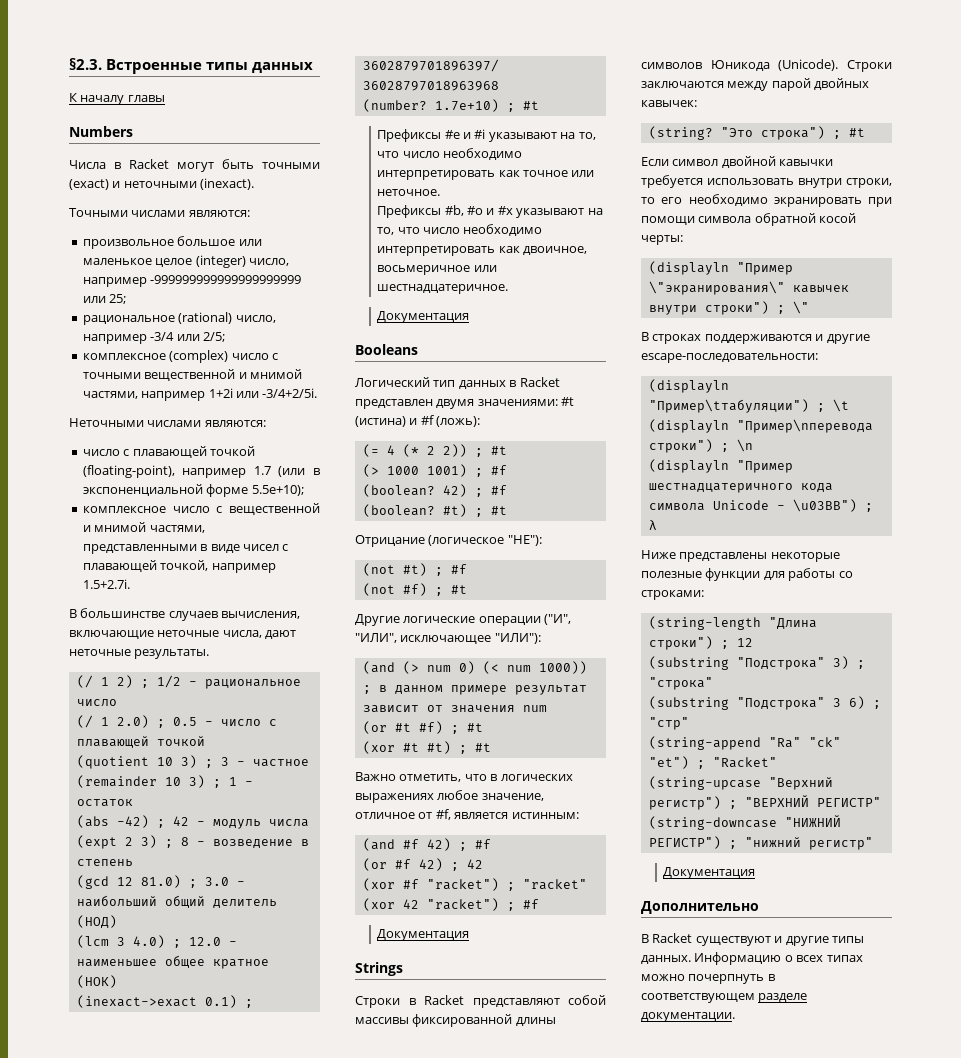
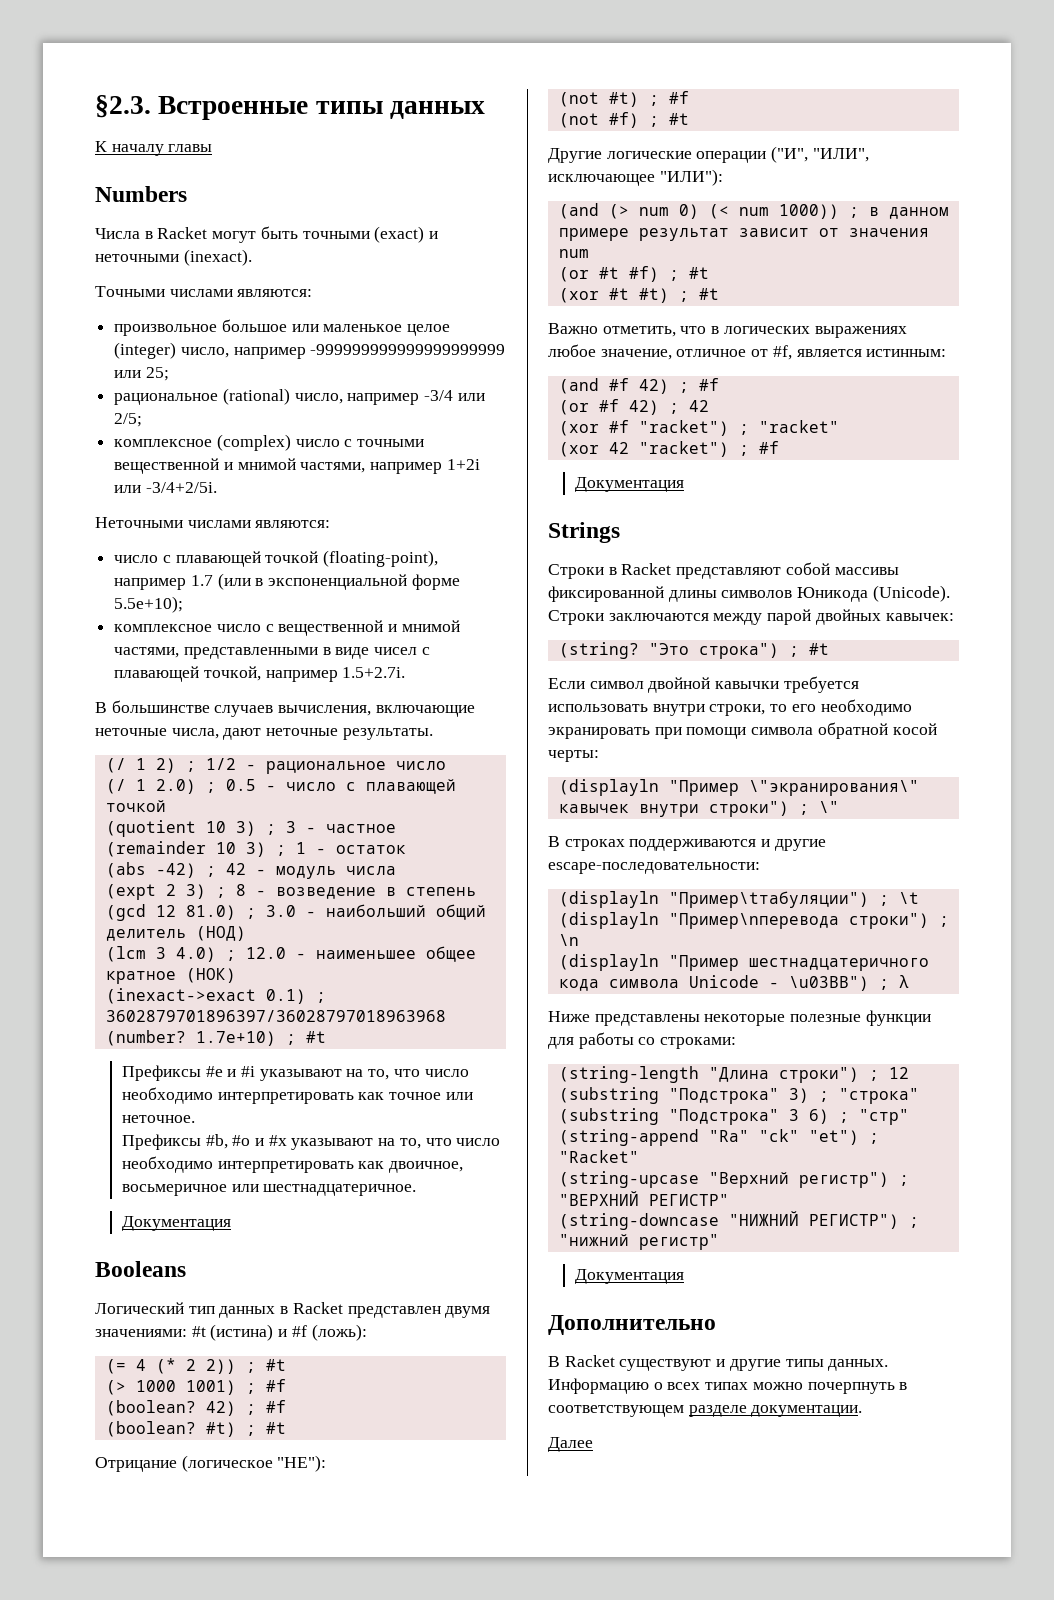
+ Далее

